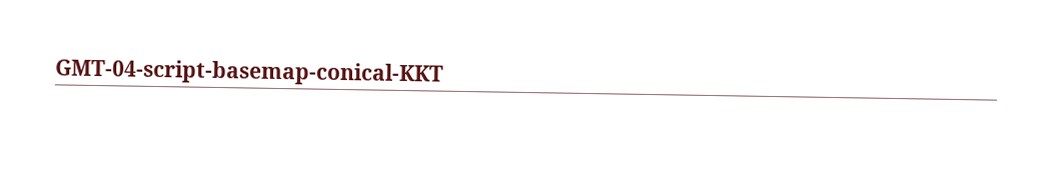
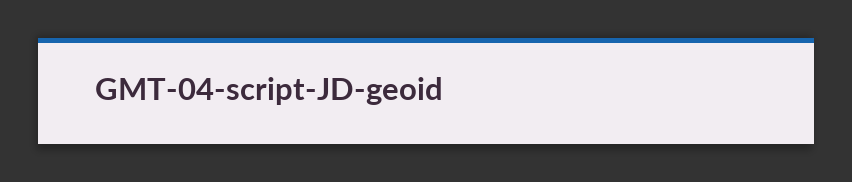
- GMT-04-script-basemap-conical-KKT
+ GMT-04-script-JD-geoid

